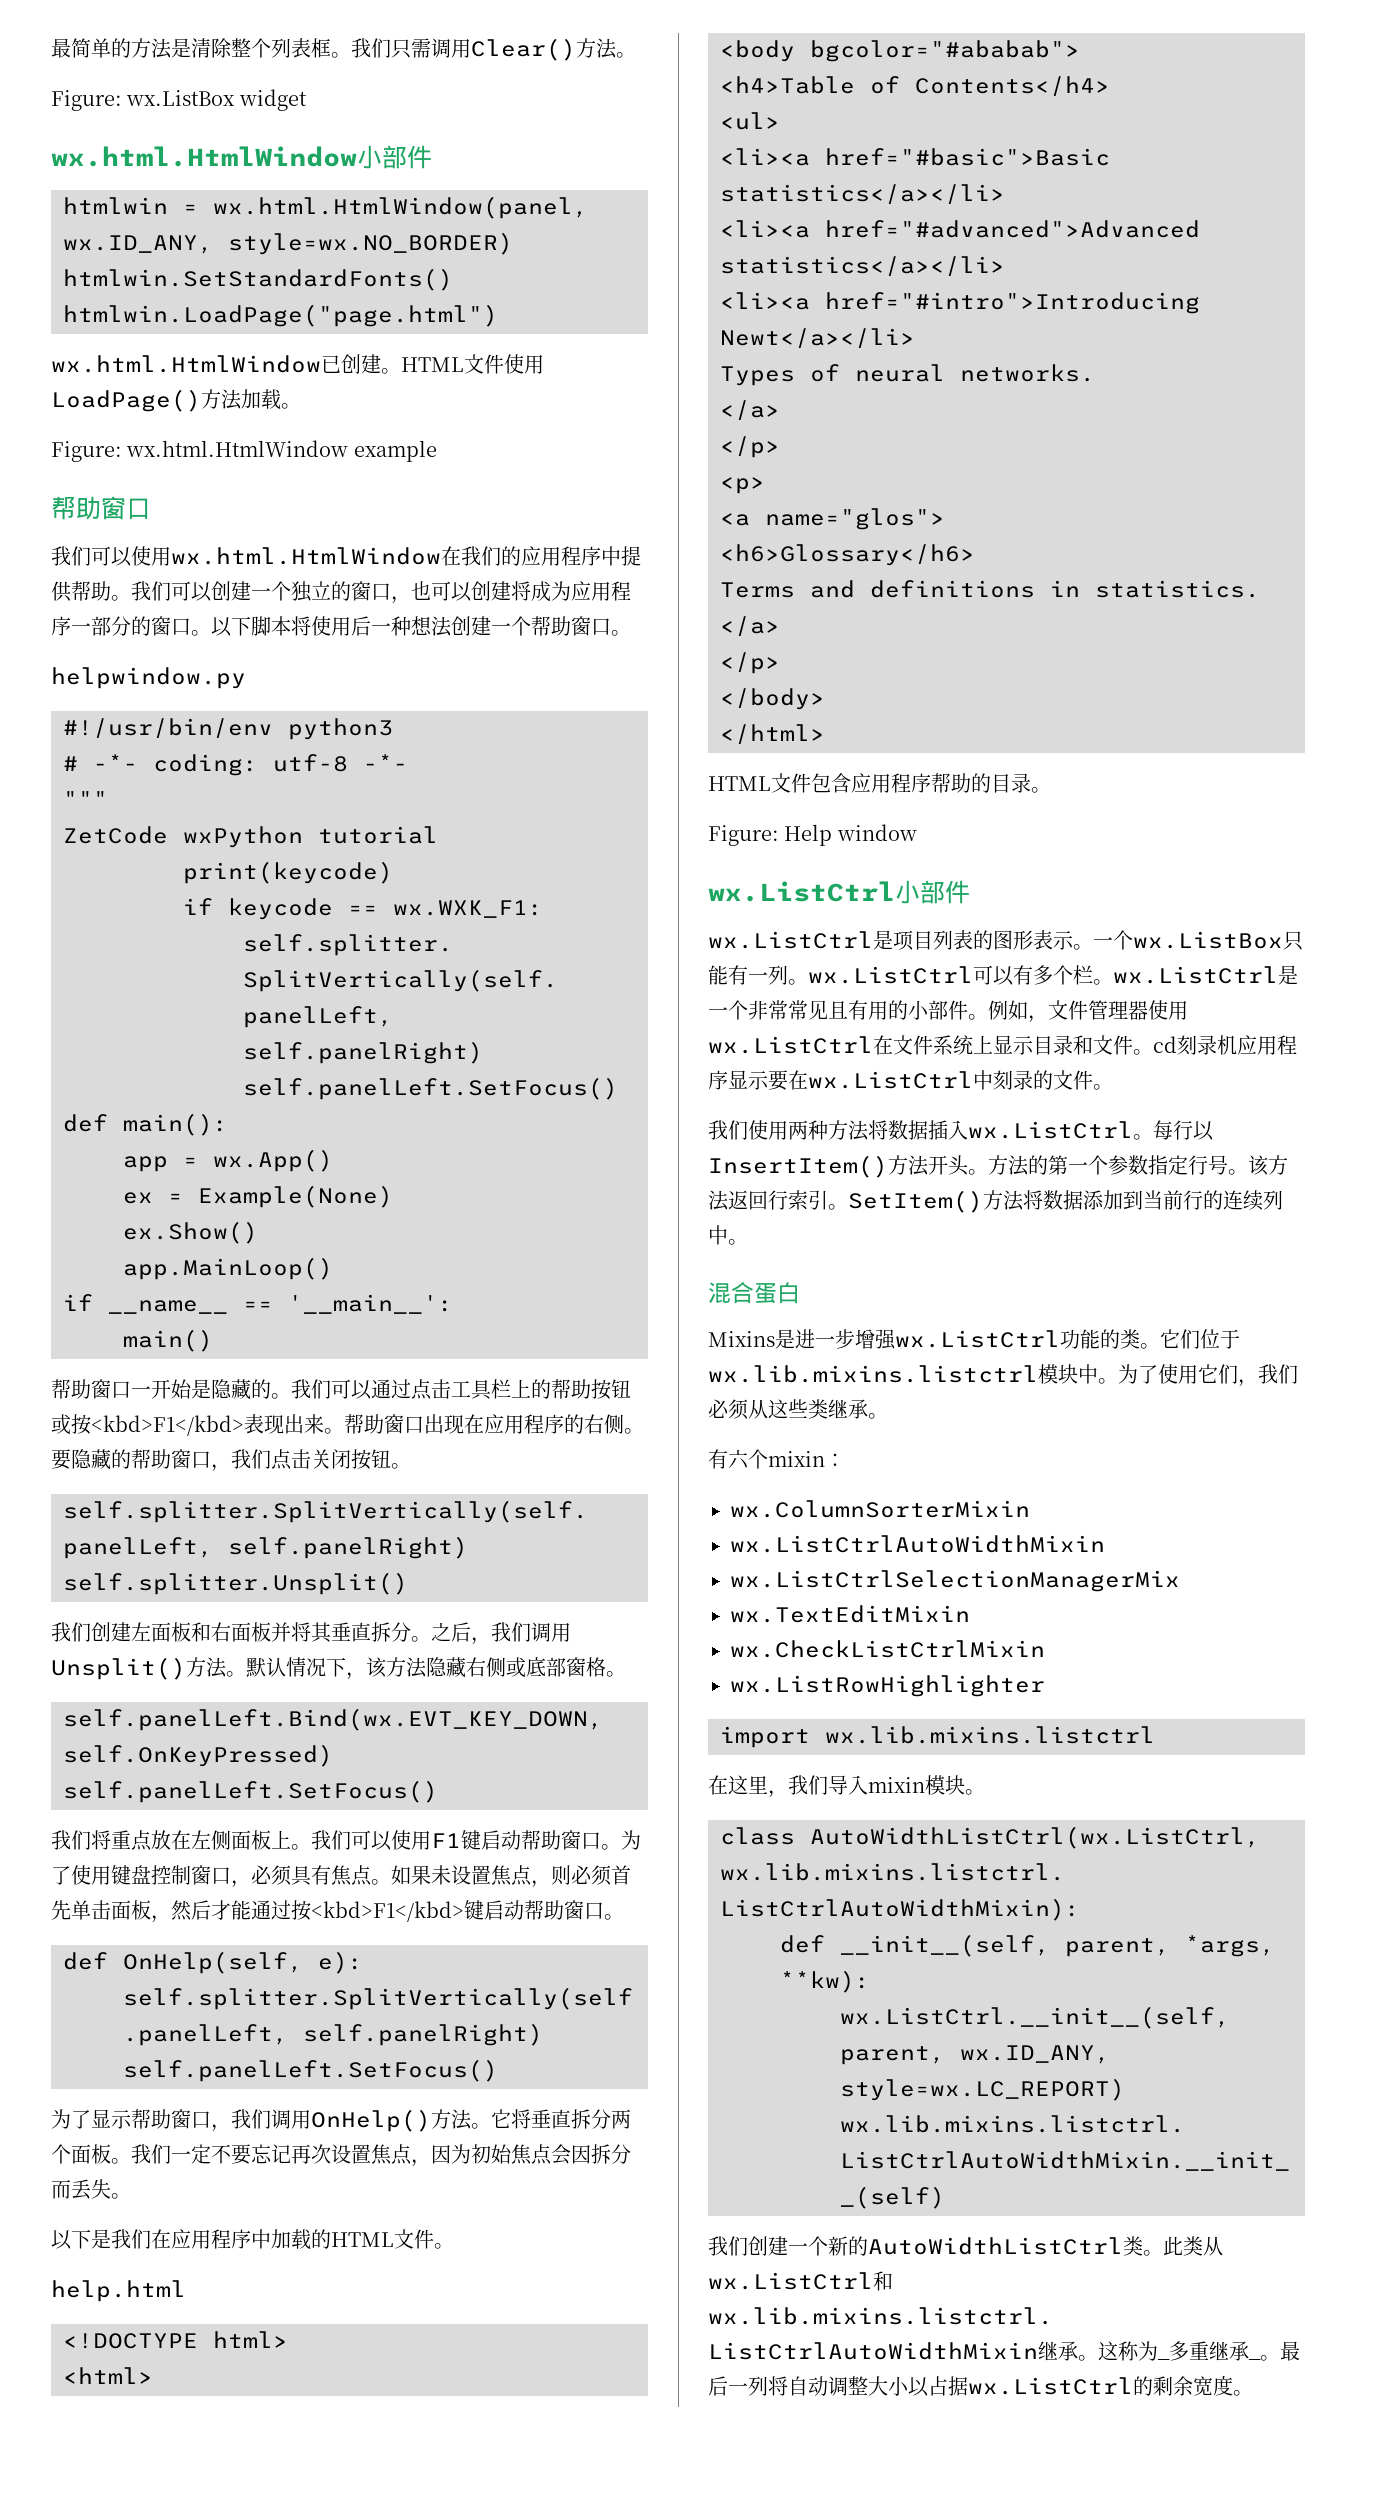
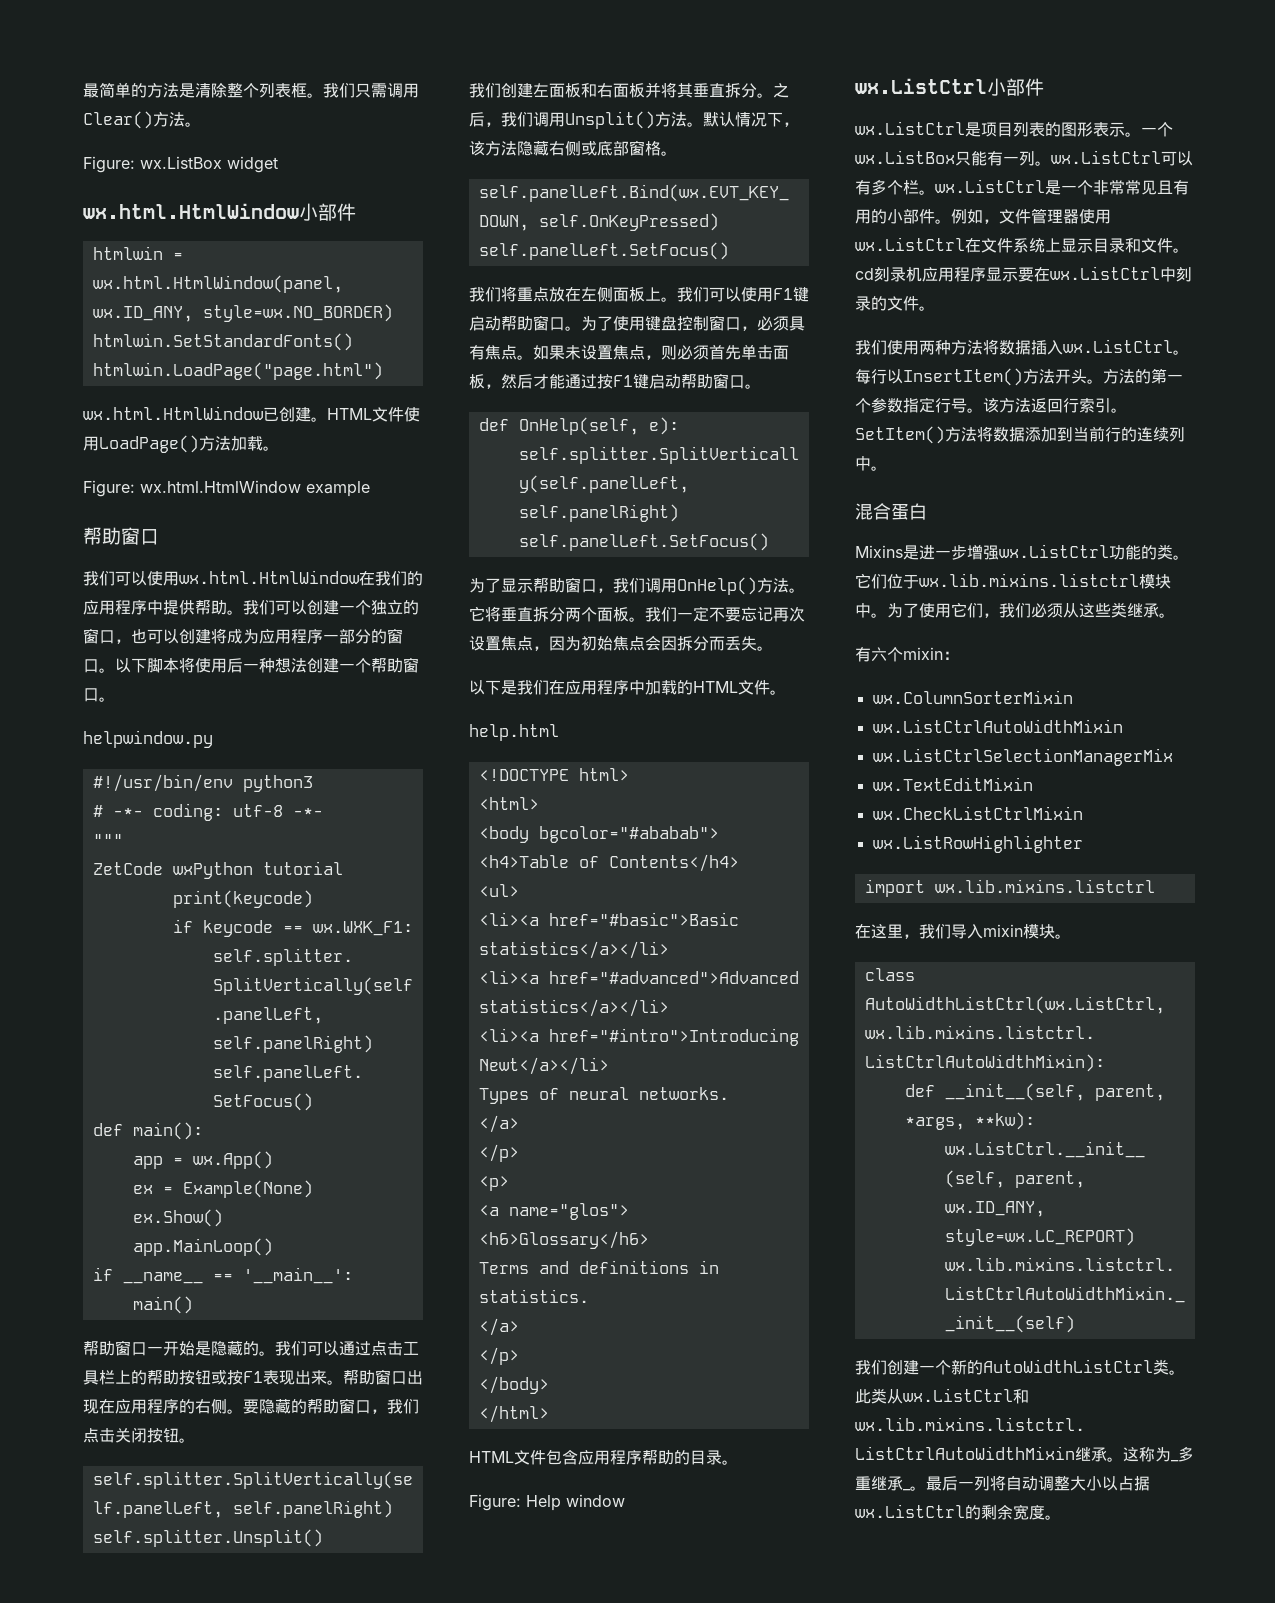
- 我们可以通过点击工具栏上的帮助按钮或按<kbd>F1</kbd>表现出来。
+ 我们可以通过点击工具栏上的帮助按钮或按F1表现出来。
- 如果未设置焦点，则必须首先单击面板，然后才能通过按<kbd>F1</kbd>键启动帮助窗口。
+ 如果未设置焦点，则必须首先单击面板，然后才能通过按F1键启动帮助窗口。

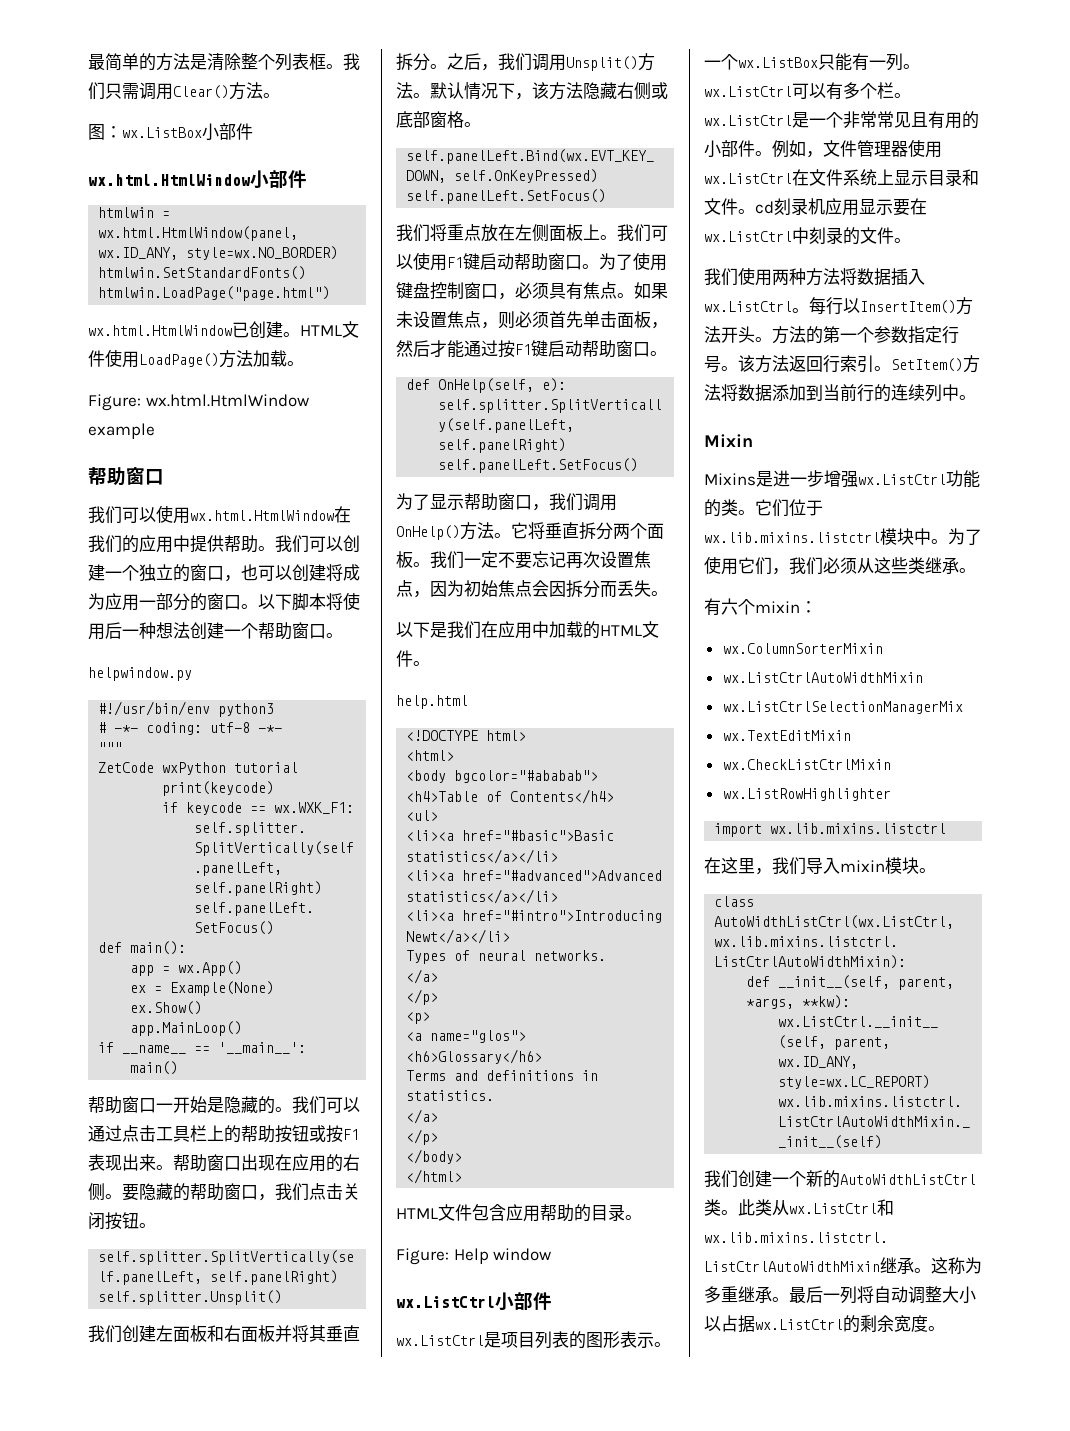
- Figure: wx.ListBox widget
+ 图：wx.ListBox小部件
- 我们可以使用wx.html.HtmlWindow在我们的应用程序中提供帮助。
+ 我们可以使用wx.html.HtmlWindow在我们的应用中提供帮助。
- 我们可以创建一个独立的窗口，也可以创建将成为应用程序一部分的窗口。
+ 我们可以创建一个独立的窗口，也可以创建将成为应用一部分的窗口。
- 帮助窗口出现在应用程序的右侧。
+ 帮助窗口出现在应用的右侧。
- 以下是我们在应用程序中加载的HTML文件。
+ 以下是我们在应用中加载的HTML文件。
- HTML文件包含应用程序帮助的目录。
+ HTML文件包含应用帮助的目录。
- 例如，文件管理器使用wx.ListCtrl在文件系统上显示目录和文件。cd刻录机应用程序显示要在wx.ListCtrl中刻录的文件。
+ 例如，文件管理器使用wx.ListCtrl在文件系统上显示目录和文件。cd刻录机应用显示要在wx.ListCtrl中刻录的文件。
- 混合蛋白
+ Mixin
- 这称为_多重继承_。
+ 这称为多重继承。

